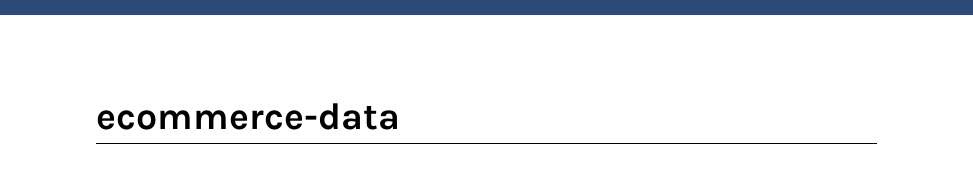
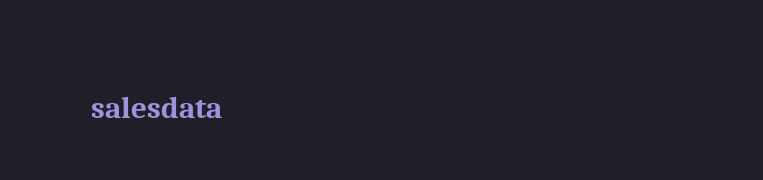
- ecommerce-data
+ salesdata

